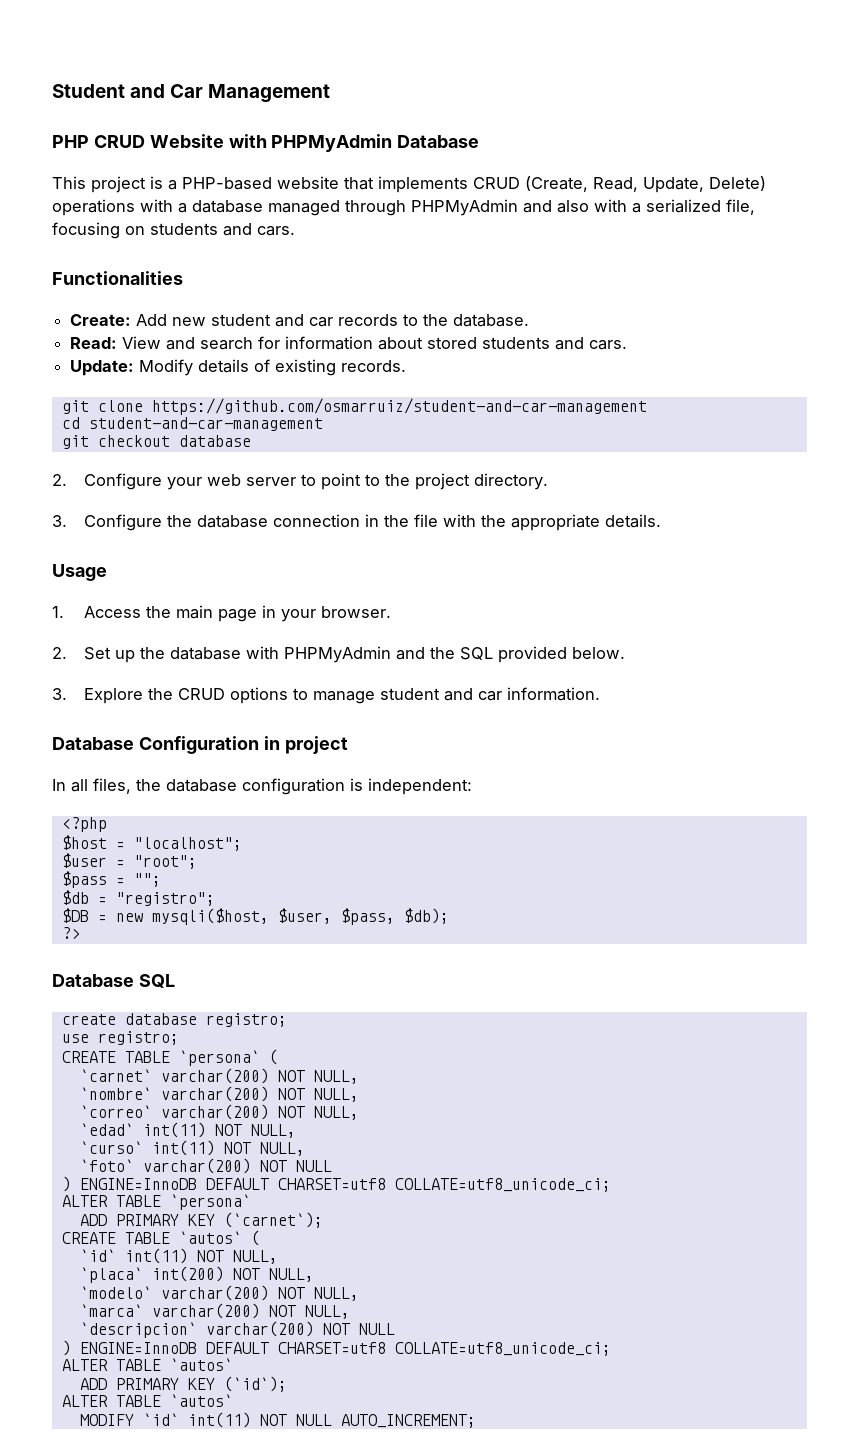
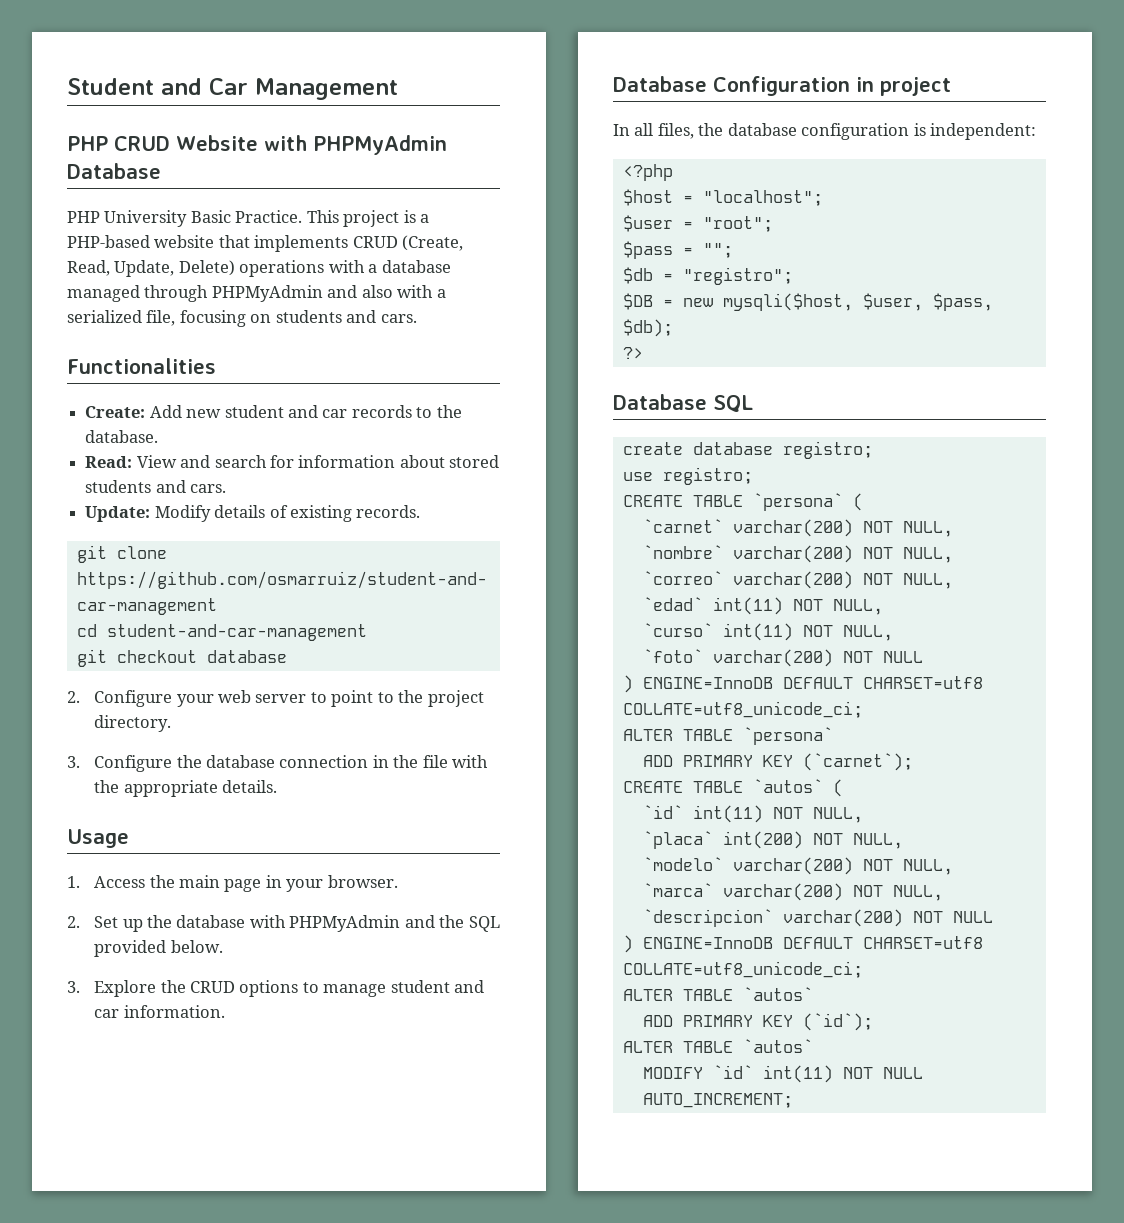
+ PHP University Basic Practice.

